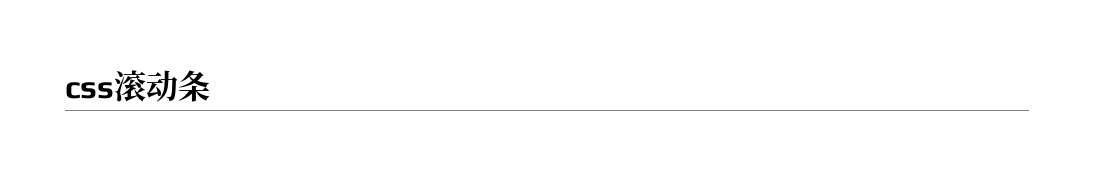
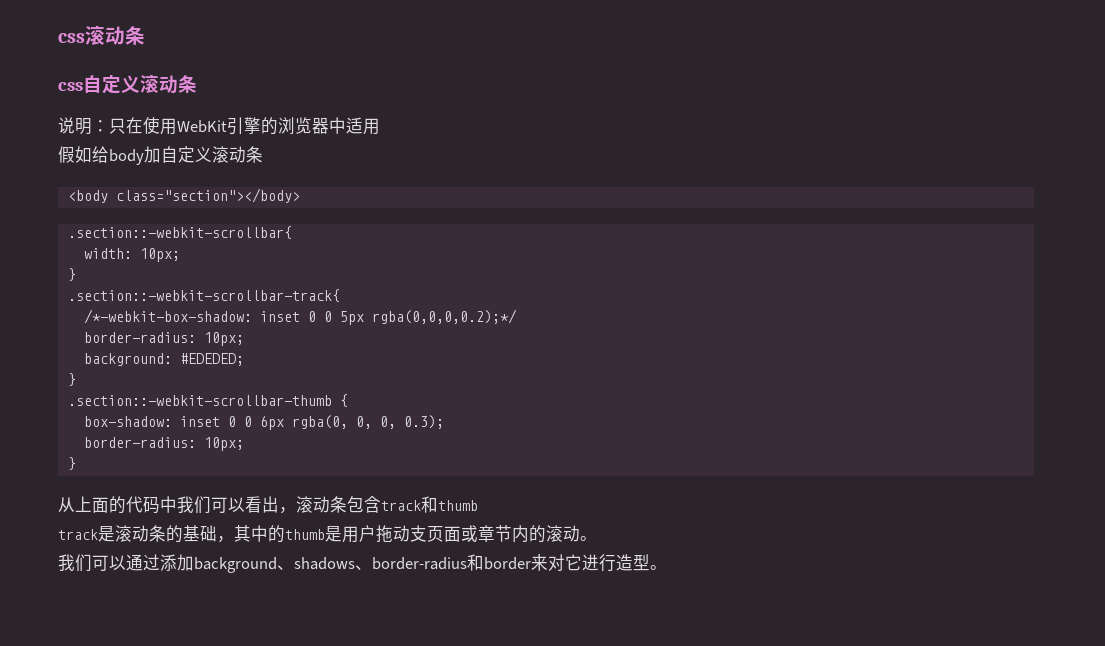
+ css自定义滚动条
+ 说明：只在使用WebKit引擎的浏览器中适用
+ 假如给body加自定义滚动条
+ <body class="section"></body>
+ .section::-webkit-scrollbar{
+ width: 10px;
+ }
+ .section::-webkit-scrollbar-track{
+ /*-webkit-box-shadow: inset 0 0 5px rgba(0,0,0,0.2);*/
+ border-radius: 10px;
+ background: #EDEDED;
+ }
+ .section::-webkit-scrollbar-thumb {
+ box-shadow: inset 0 0 6px rgba(0, 0, 0, 0.3);
+ border-radius: 10px;
+ }
+ 从上面的代码中我们可以看出，滚动条包含track和thumb
+ track是滚动条的基础，其中的thumb是用户拖动支页面或章节内的滚动。
+ 我们可以通过添加background、shadows、border-radius和border来对它进行造型。

